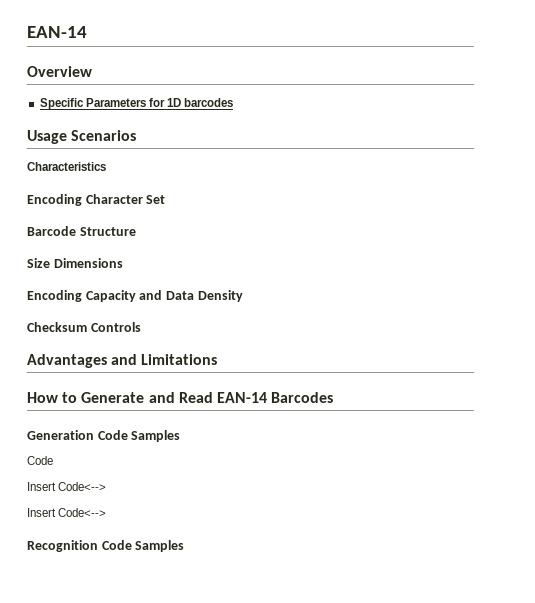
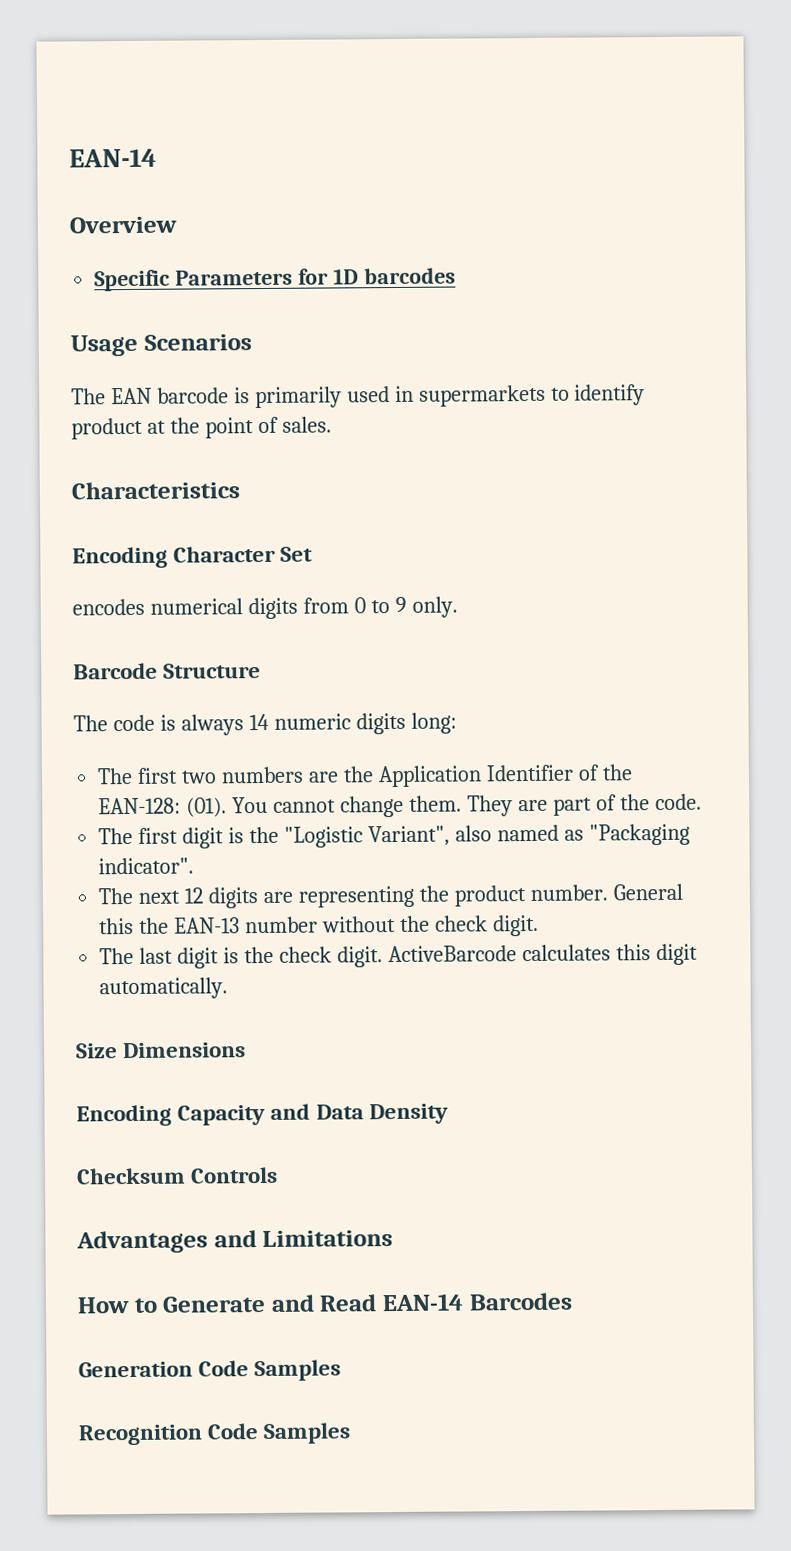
+ The EAN barcode is primarily used in supermarkets to identify product at the point of sales.
  Characteristics
  Encoding Character Set
+ encodes numerical digits from 0 to 9 only.
  Barcode Structure
+ The code is always 14 numeric digits long:
+ The first two numbers are the Application Identifier of the EAN-128: (01). You cannot change them. They are part of the code.
+ The first digit is the "Logistic Variant", also named as "Packaging indicator".
+ The next 12 digits are representing the product number. General this the EAN-13 number without the check digit.
+ The last digit is the check digit. ActiveBarcode calculates this digit automatically.
  Generation Code Samples
- Code
- Insert Code<-->
- Insert Code<-->

